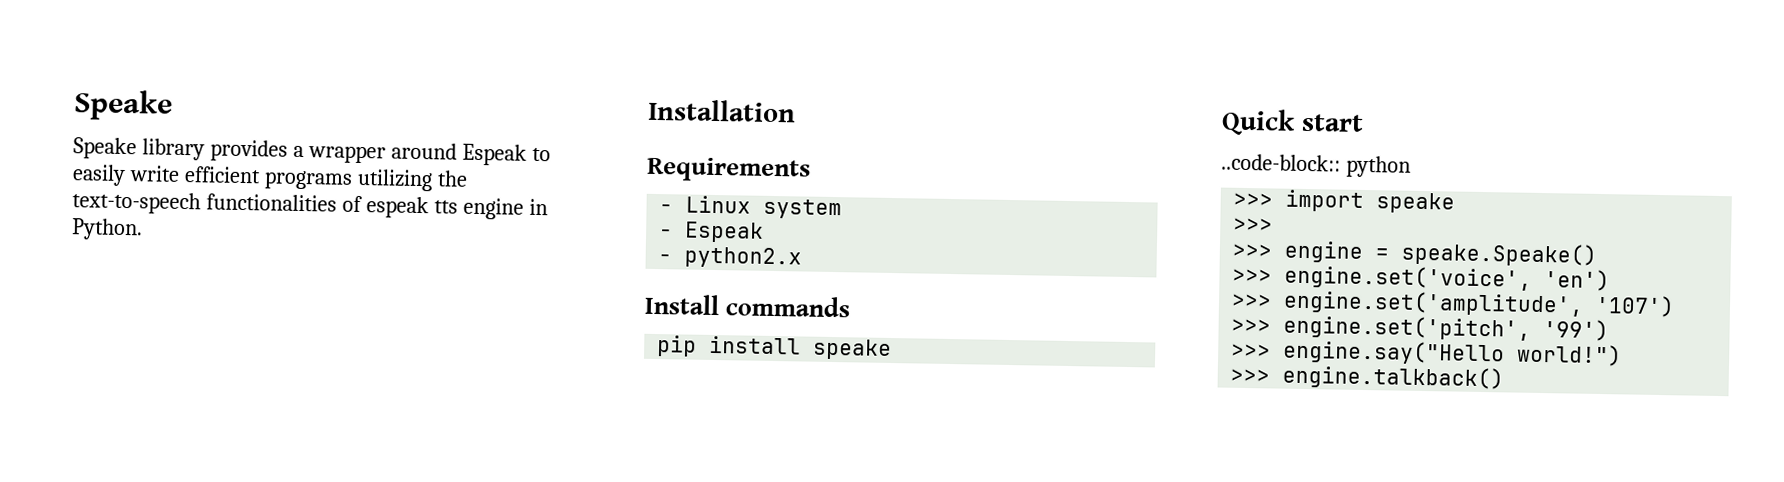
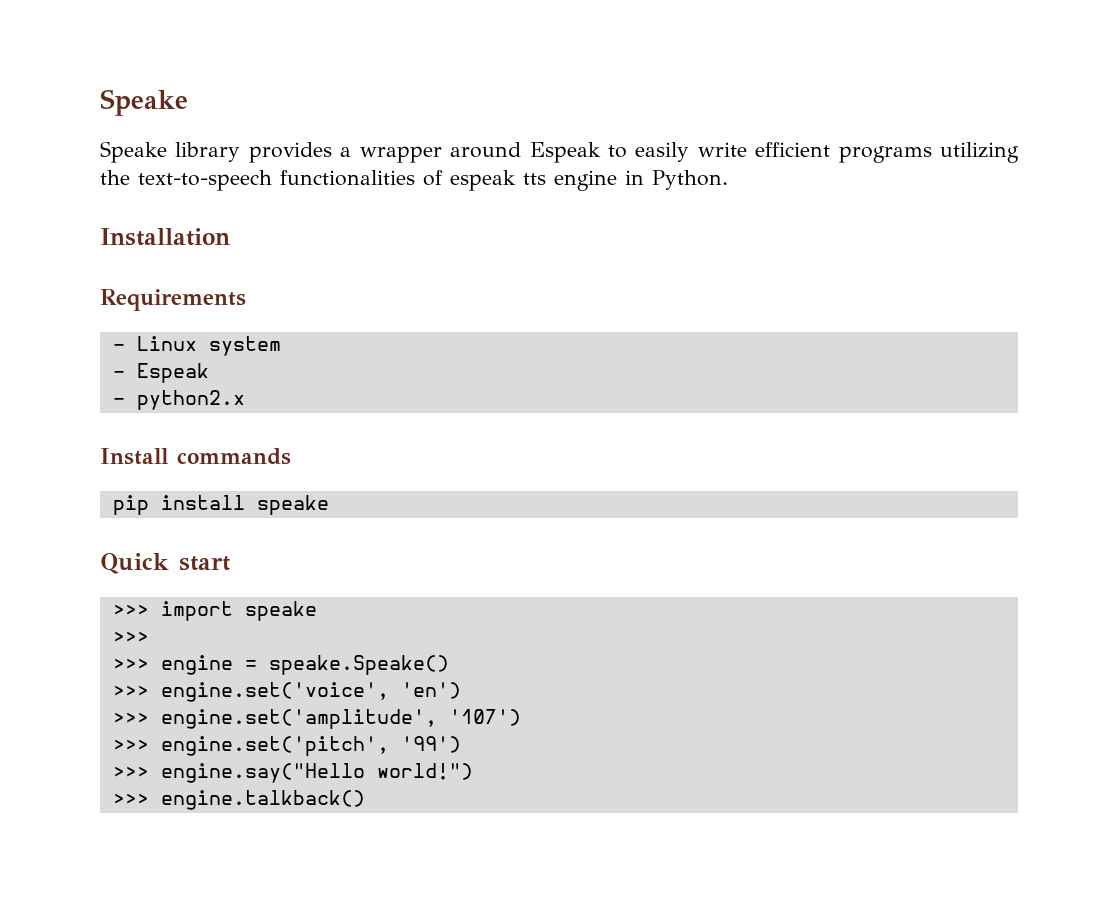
- ..code-block:: python

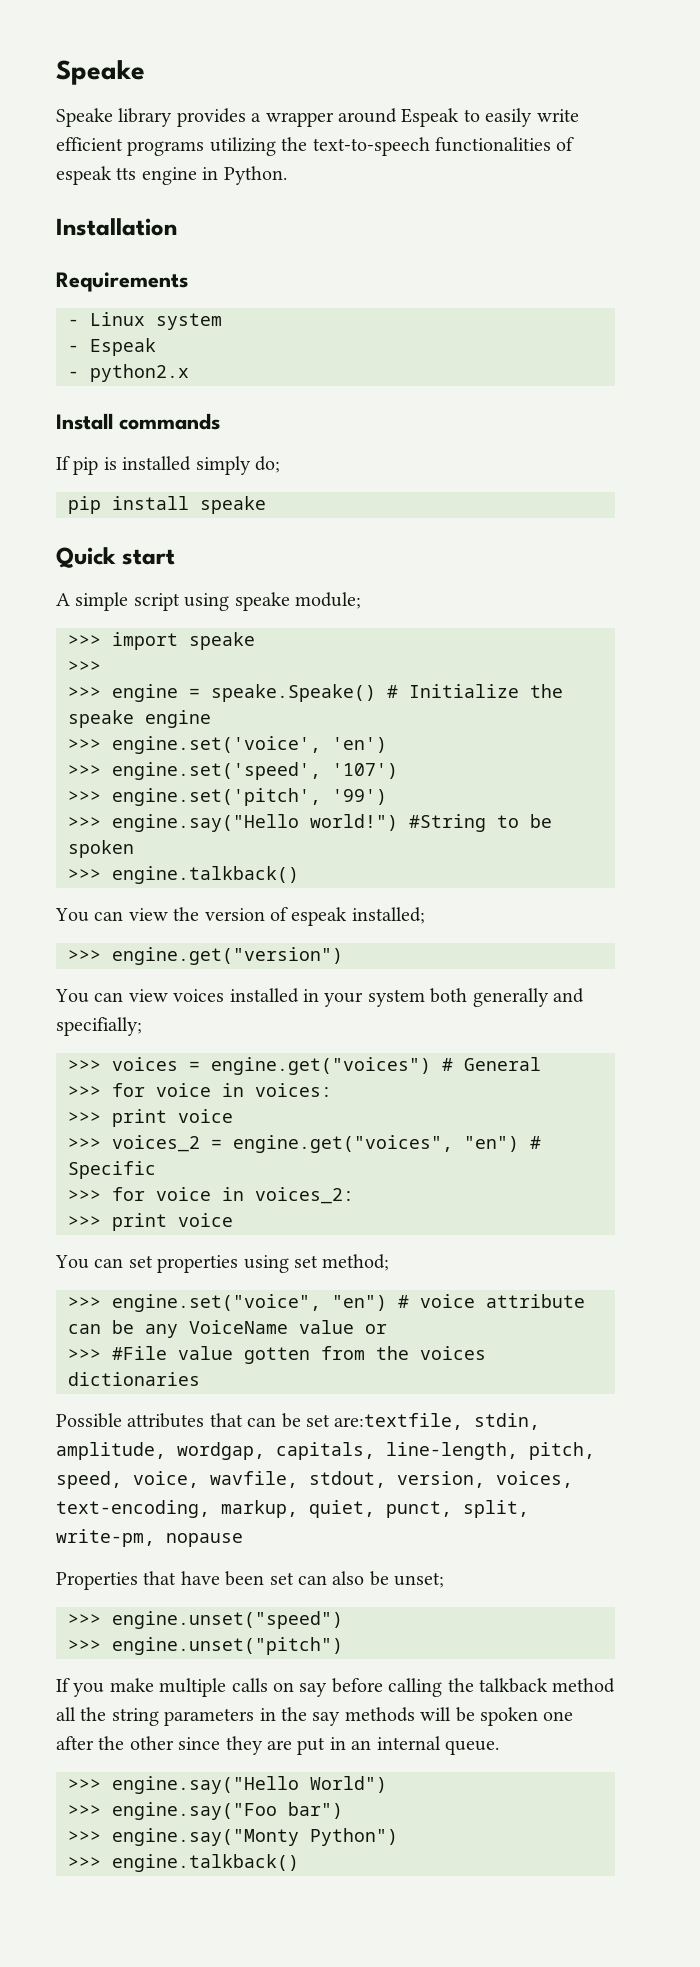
+ If pip is installed simply do;
+ A simple script using speake module;
- >>> engine = speake.Speake()
+ >>> engine = speake.Speake() # Initialize the speake engine
- >>> engine.set('amplitude', '107')
+ >>> engine.set('speed', '107')
+ #String to be spoken
+ >>> engine.talkback()
+ You can view the version of espeak installed;
+ >>> engine.get("version")
+ You can view voices installed in your system both generally and specifially;
+ >>> voices = engine.get("voices") # General
+ >>> for voice in voices:
+ >>> print voice
+ >>> voices_2 = engine.get("voices", "en") # Specific
+ >>> for voice in voices_2:
+ >>> print voice
+ You can set properties using set method;
+ >>> engine.set("voice", "en") # voice attribute can be any VoiceName value or
+ >>> #File value gotten from the voices dictionaries
+ Possible attributes that can be set are:textfile, stdin, amplitude, wordgap, capitals, line-length, pitch, speed, voice, wavfile, stdout, version, voices, text-encoding, markup, quiet, punct, split, write-pm, nopause
+ Properties that have been set can also be unset;
+ >>> engine.unset("speed")
+ >>> engine.unset("pitch")
+ If you make multiple calls on say before calling the talkback method all the string parameters in the say methods will be spoken one after the other since they are put in an internal queue.
+ >>> engine.say("Hello World")
+ >>> engine.say("Foo bar")
+ >>> engine.say("Monty Python")

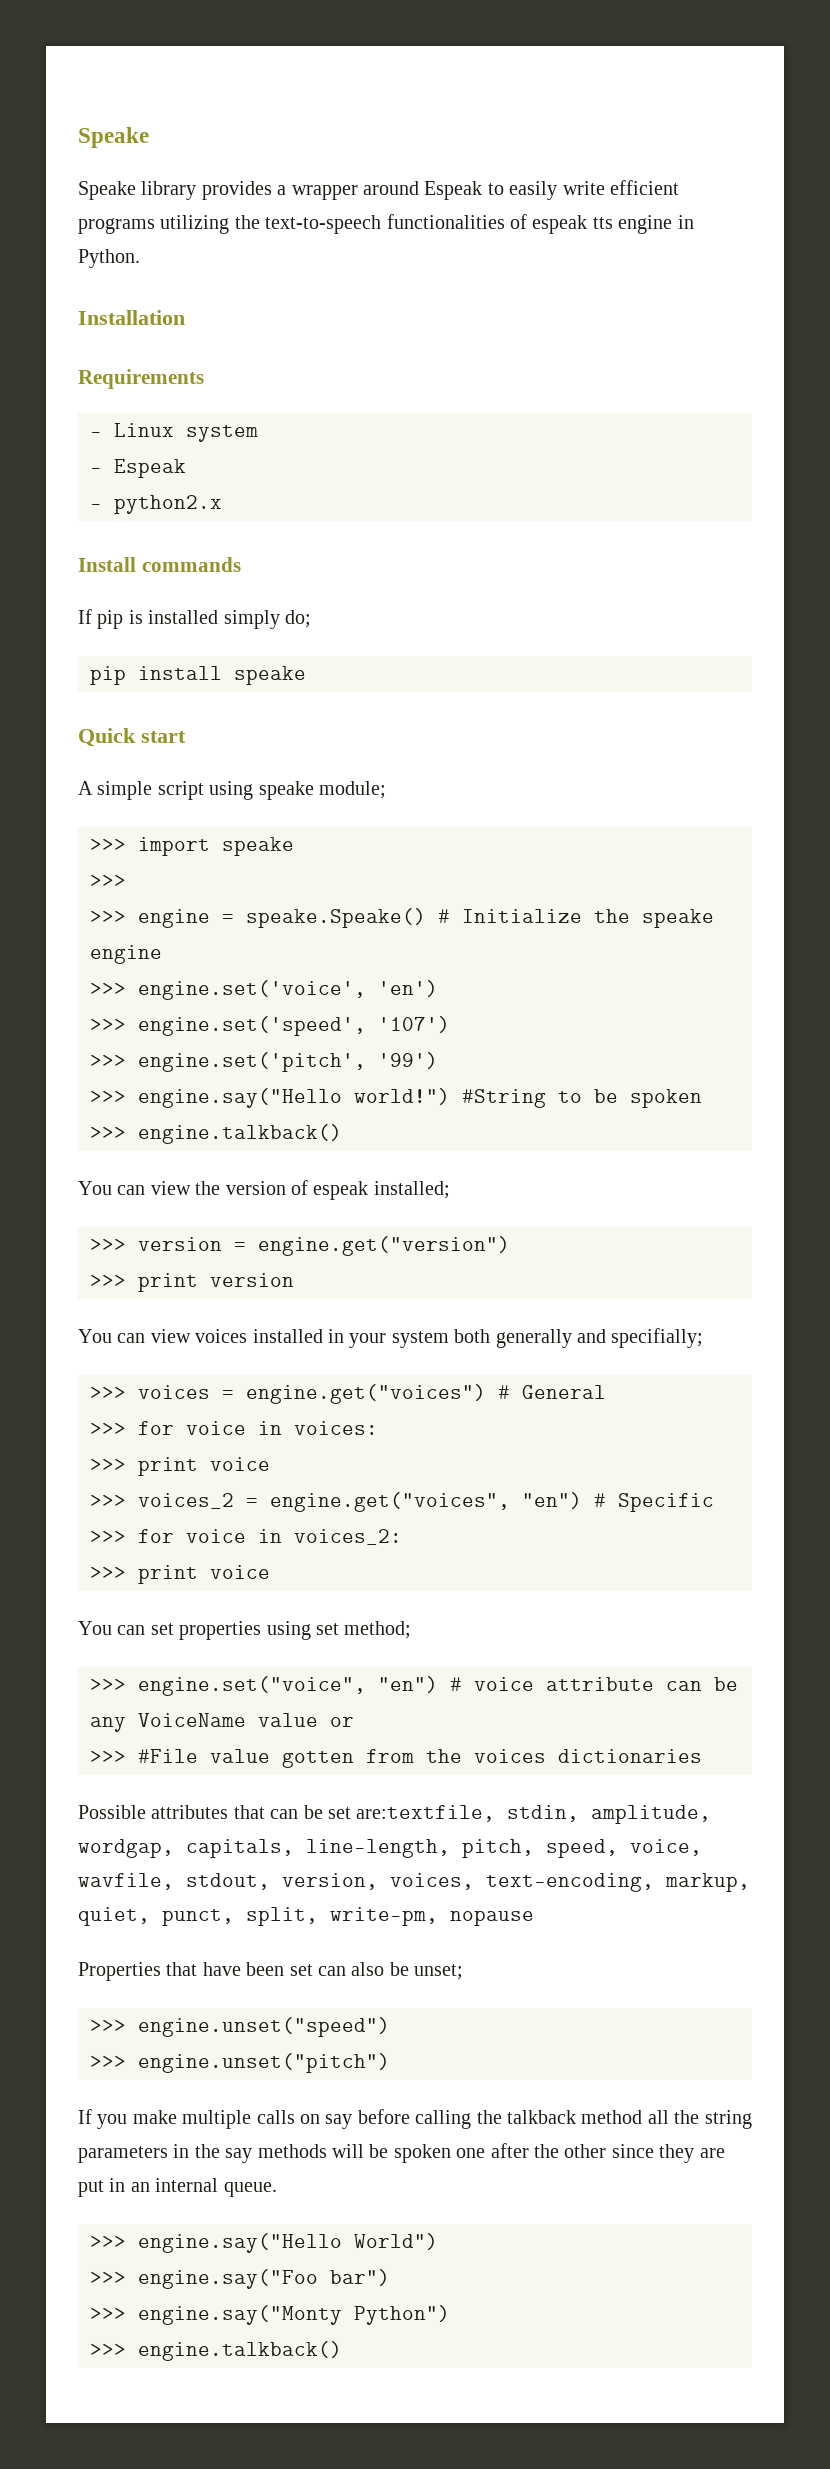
- >>> engine.get("version")
+ >>> version = engine.get("version")
+ >>> print version

